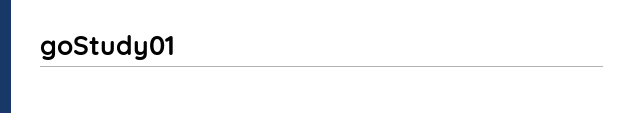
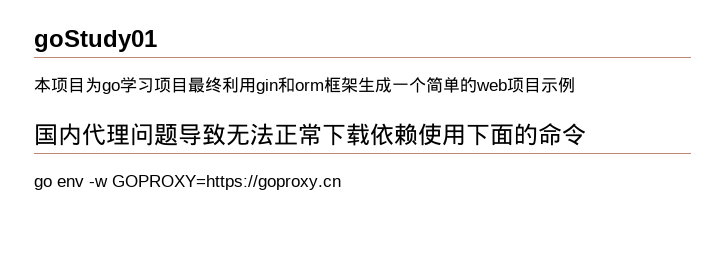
+ 本项目为go学习项目最终利用gin和orm框架生成一个简单的web项目示例
+ 国内代理问题导致无法正常下载依赖使用下面的命令
+ go env -w GOPROXY=https://goproxy.cn

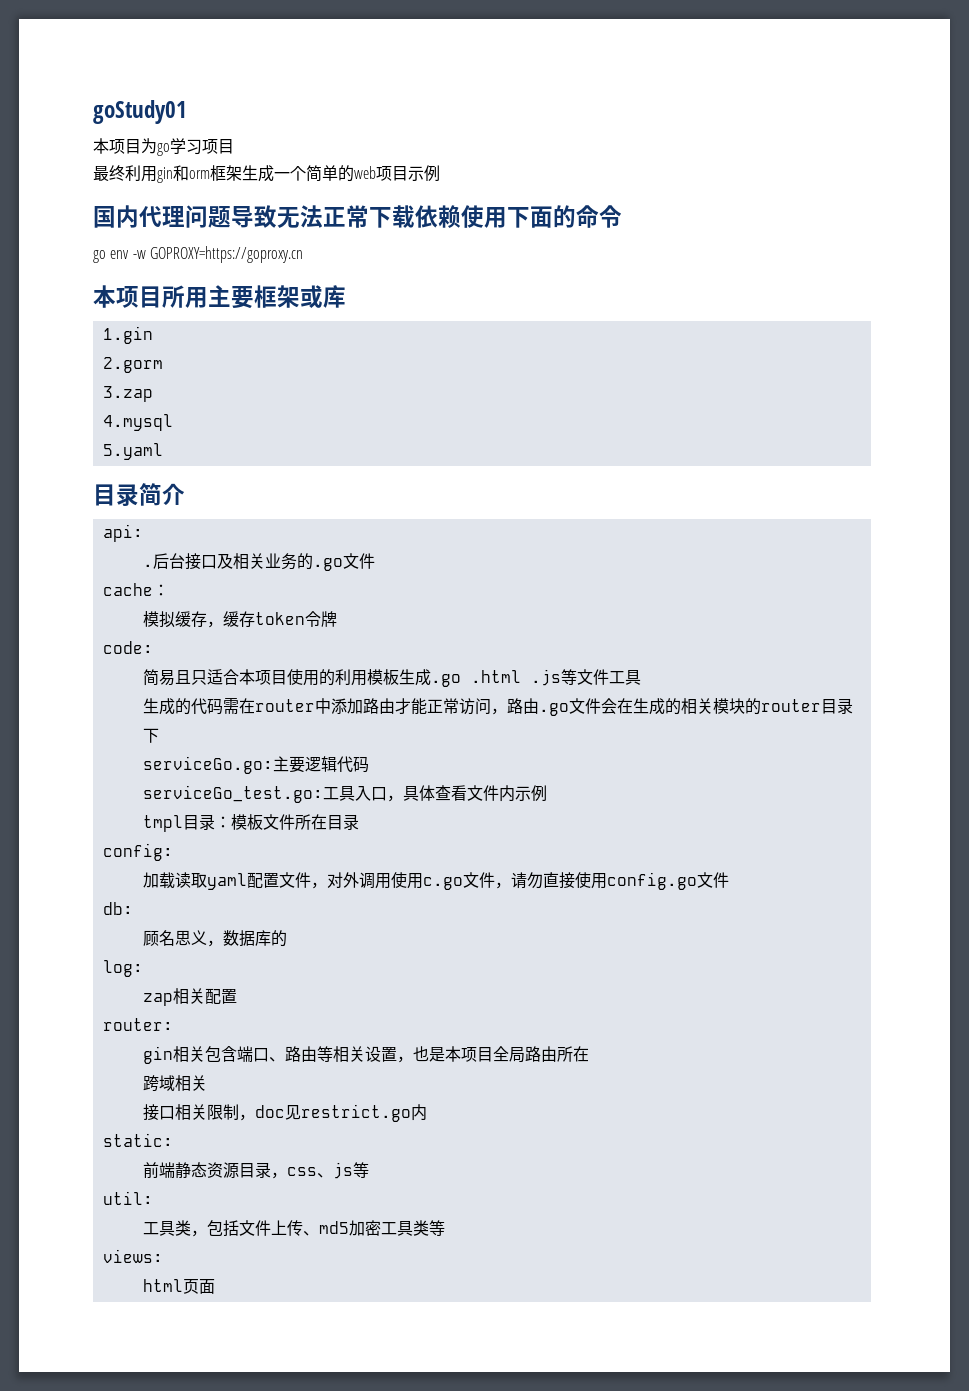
- 本项目为go学习项目最终利用gin和orm框架生成一个简单的web项目示例
+ 本项目为go学习项目
+ 最终利用gin和orm框架生成一个简单的web项目示例
+ 本项目所用主要框架或库
+ 1.gin
+ 2.gorm
+ 3.zap
+ 4.mysql
+ 5.yaml
+ 目录简介
+ api:
+ .后台接口及相关业务的.go文件
+ cache：
+ 模拟缓存，缓存token令牌
+ code:
+ 简易且只适合本项目使用的利用模板生成.go .html .js等文件工具
+ 生成的代码需在router中添加路由才能正常访问，路由.go文件会在生成的相关模块的router目录下
+ serviceGo.go:主要逻辑代码
+ serviceGo_test.go:工具入口，具体查看文件内示例
+ tmpl目录：模板文件所在目录
+ config:
+ 加载读取yaml配置文件，对外调用使用c.go文件，请勿直接使用config.go文件
+ db:
+ 顾名思义，数据库的
+ log:
+ zap相关配置
+ router:
+ gin相关包含端口、路由等相关设置，也是本项目全局路由所在
+ 跨域相关
+ 接口相关限制，doc见restrict.go内
+ static:
+ 前端静态资源目录，css、js等
+ util:
+ 工具类，包括文件上传、md5加密工具类等
+ views:
+ html页面

